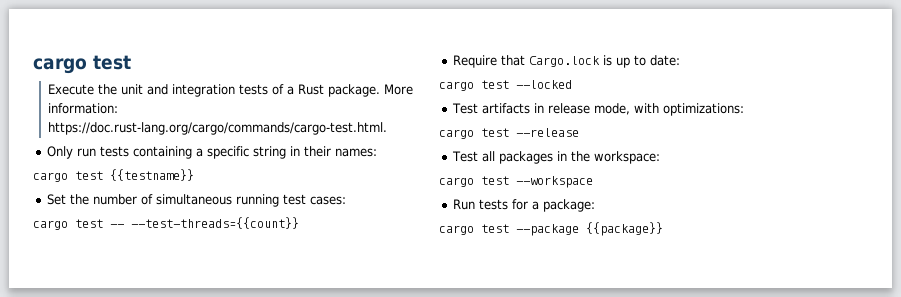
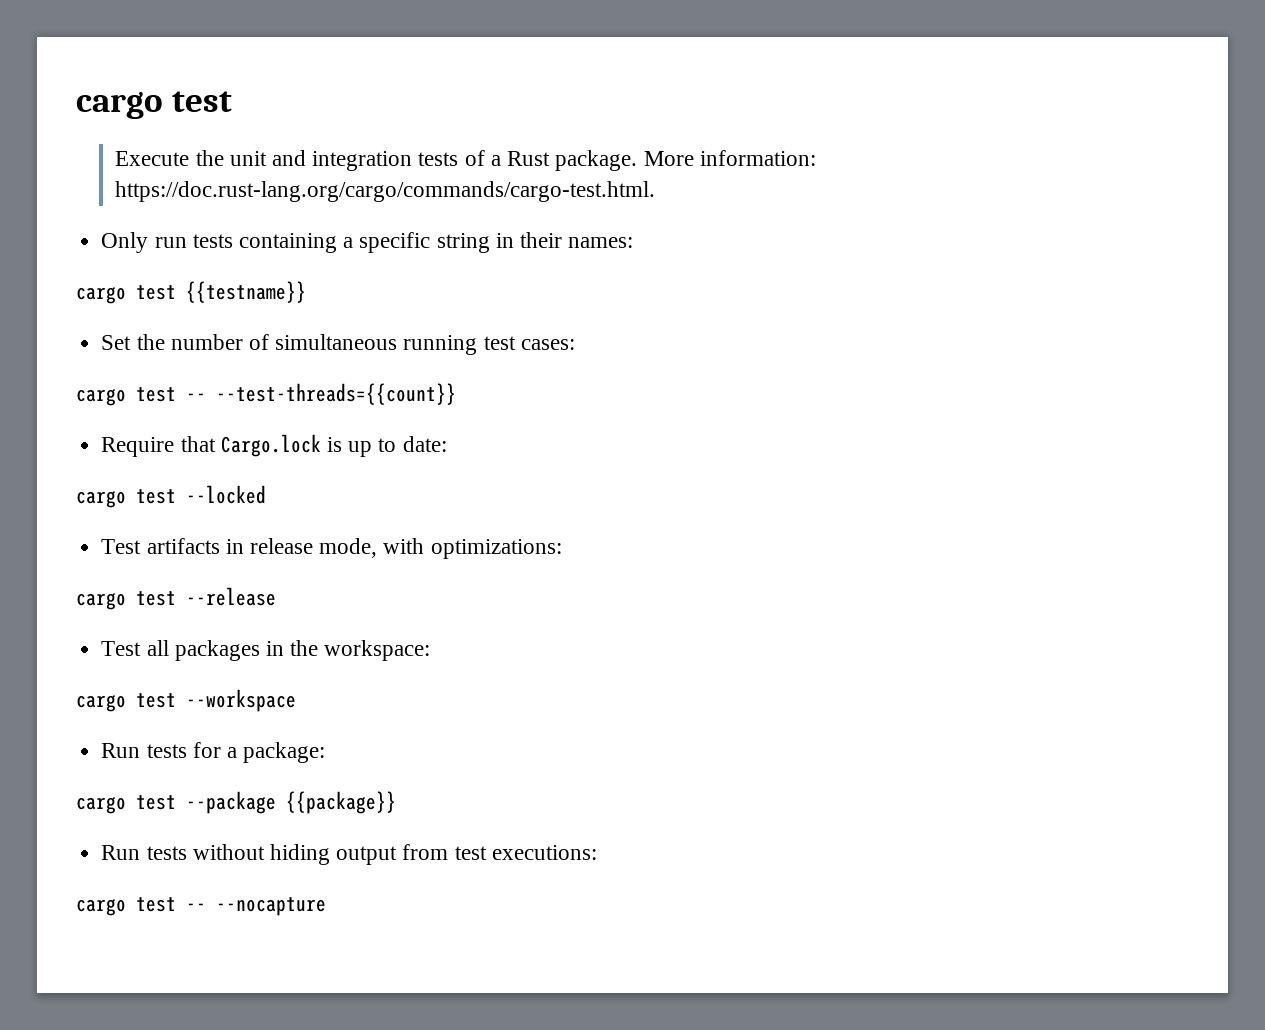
+ Run tests without hiding output from test executions:
+ cargo test -- --nocapture

